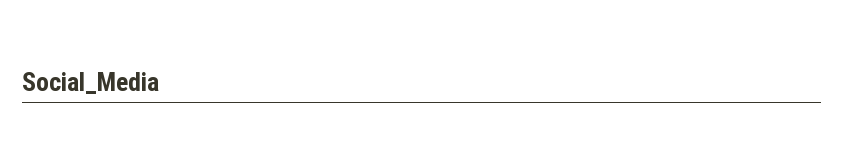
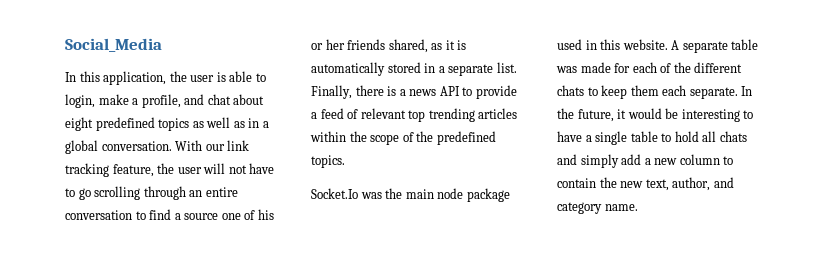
+ In this application, the user is able to login, make a profile, and chat about eight predefined topics as well as in a global conversation. With our link tracking feature, the user will not have to go scrolling through an entire conversation to find a source one of his or her friends shared, as it is automatically stored in a separate list. Finally, there is a news API to provide a feed of relevant top trending articles within the scope of the predefined topics.
+ Socket.Io was the main node package used in this website. A separate table was made for each of the different chats to keep them each separate. In the future, it would be interesting to have a single table to hold all chats and simply add a new column to contain the new text, author, and category name.

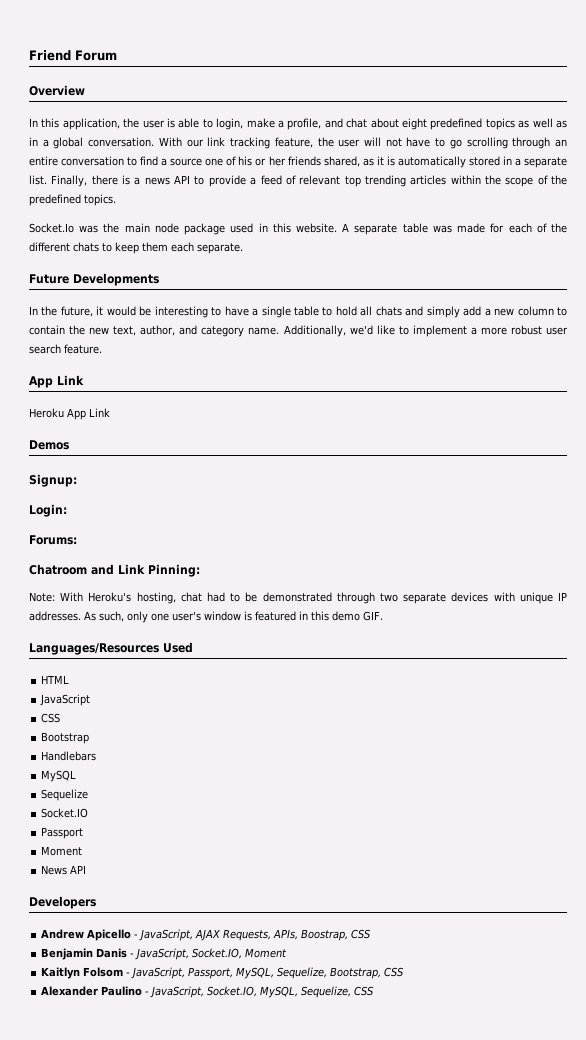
- Social_Media
+ Friend Forum
+ Overview
- A separate table was made for each of the different chats to keep them each separate. In the future, it would be interesting to have a single table to hold all chats and simply add a new column to contain the new text, author, and category name.
+ A separate table was made for each of the different chats to keep them each separate.
+ Future Developments
+ In the future, it would be interesting to have a single table to hold all chats and simply add a new column to contain the new text, author, and category name.
+ Additionally, we'd like to implement a more robust user search feature.
+ App Link
+ Heroku App Link
+ Demos
+ Signup:
+ Login:
+ Forums:
+ Chatroom and Link Pinning:
+ Note: With Heroku's hosting, chat had to be demonstrated through two separate devices with unique IP addresses. As such, only one user's window is featured in this demo GIF.
+ Languages/Resources Used
+ HTML
+ JavaScript
+ CSS
+ Bootstrap
+ Handlebars
+ MySQL
+ Sequelize
+ Socket.IO
+ Passport
+ Moment
+ News API
+ Developers
+ Andrew Apicello - JavaScript, AJAX Requests, APIs, Boostrap, CSS
+ Benjamin Danis - JavaScript, Socket.IO, Moment
+ Kaitlyn Folsom - JavaScript, Passport, MySQL, Sequelize, Bootstrap, CSS
+ Alexander Paulino - JavaScript, Socket.IO, MySQL, Sequelize, CSS

